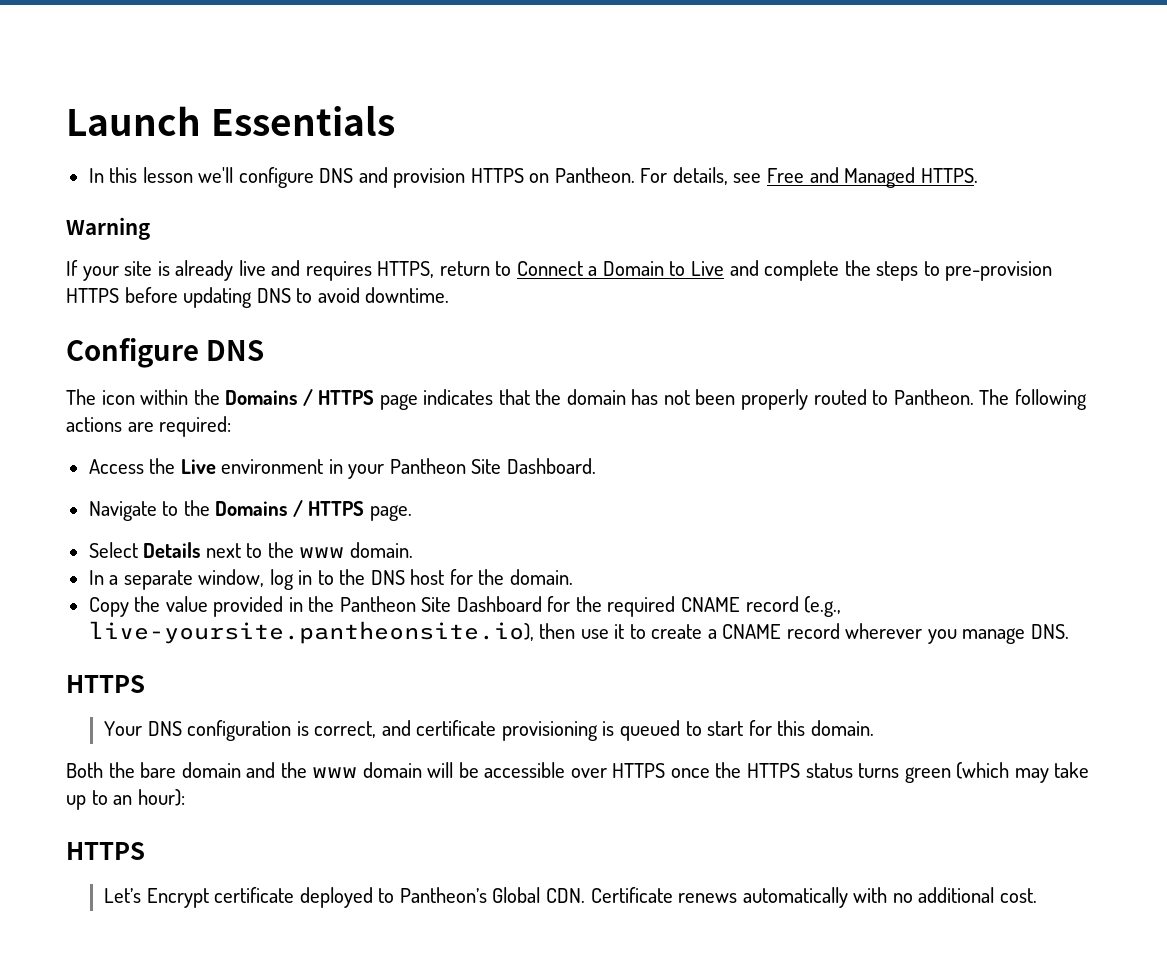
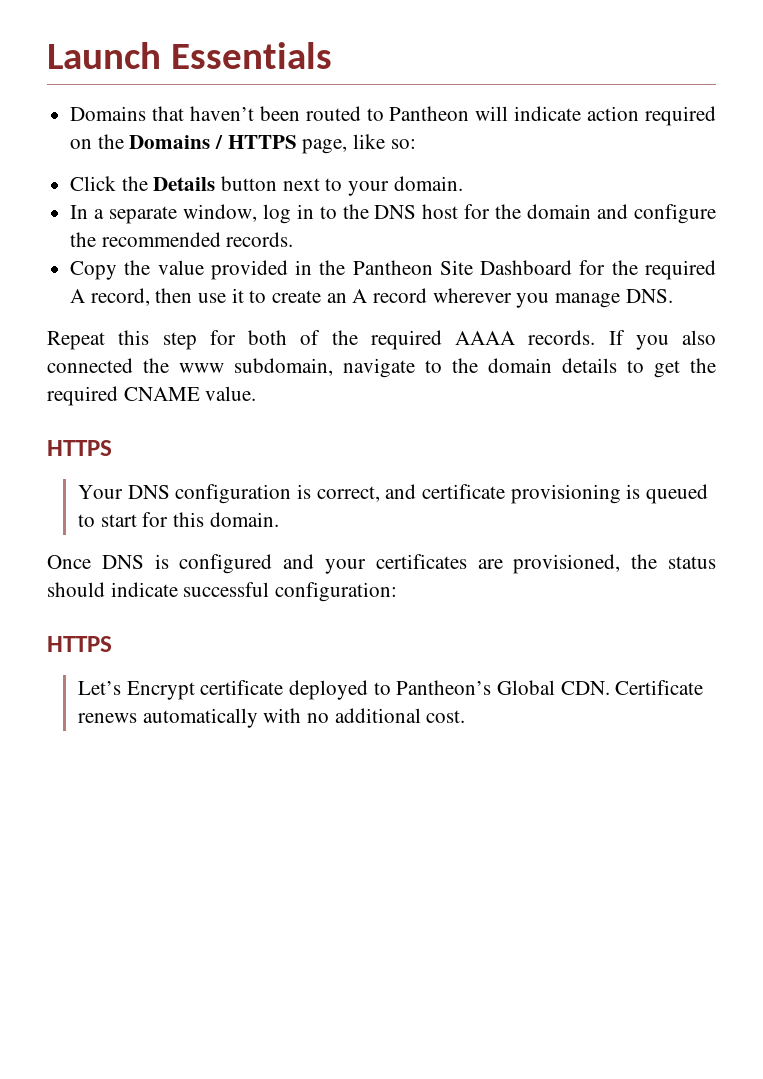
- In this lesson we'll configure DNS and provision HTTPS on Pantheon. For details, see Free and Managed HTTPS.
- Warning
- If your site is already live and requires HTTPS, return to Connect a Domain to Live and complete the steps to pre-provision HTTPS before updating DNS to avoid downtime.
- Configure DNS
- The icon within the Domains / HTTPS page indicates that the domain has not been properly routed to Pantheon. The following actions are required:
- Access the Live environment in your Pantheon Site Dashboard.
- Navigate to the Domains / HTTPS page.
- Select Details next to the www domain.
+ Domains that haven’t been routed to Pantheon will indicate action required on the Domains / HTTPS page, like so:
+ Click the Details button next to your domain.
- In a separate window, log in to the DNS host for the domain.
+ In a separate window, log in to the DNS host for the domain and configure the recommended records.
- Copy the value provided in the Pantheon Site Dashboard for the required CNAME record (e.g., live-yoursite.pantheonsite.io), then use it to create a CNAME record wherever you manage DNS.
+ Copy the value provided in the Pantheon Site Dashboard for the required A record, then use it to create an A record wherever you manage DNS.
+ Repeat this step for both of the required AAAA records. If you also connected the www subdomain, navigate to the domain details to get the required CNAME value.
- Both the bare domain and the www domain will be accessible over HTTPS once the HTTPS status turns green (which may take up to an hour):
+ Once DNS is configured and your certificates are provisioned, the status should indicate successful configuration:

